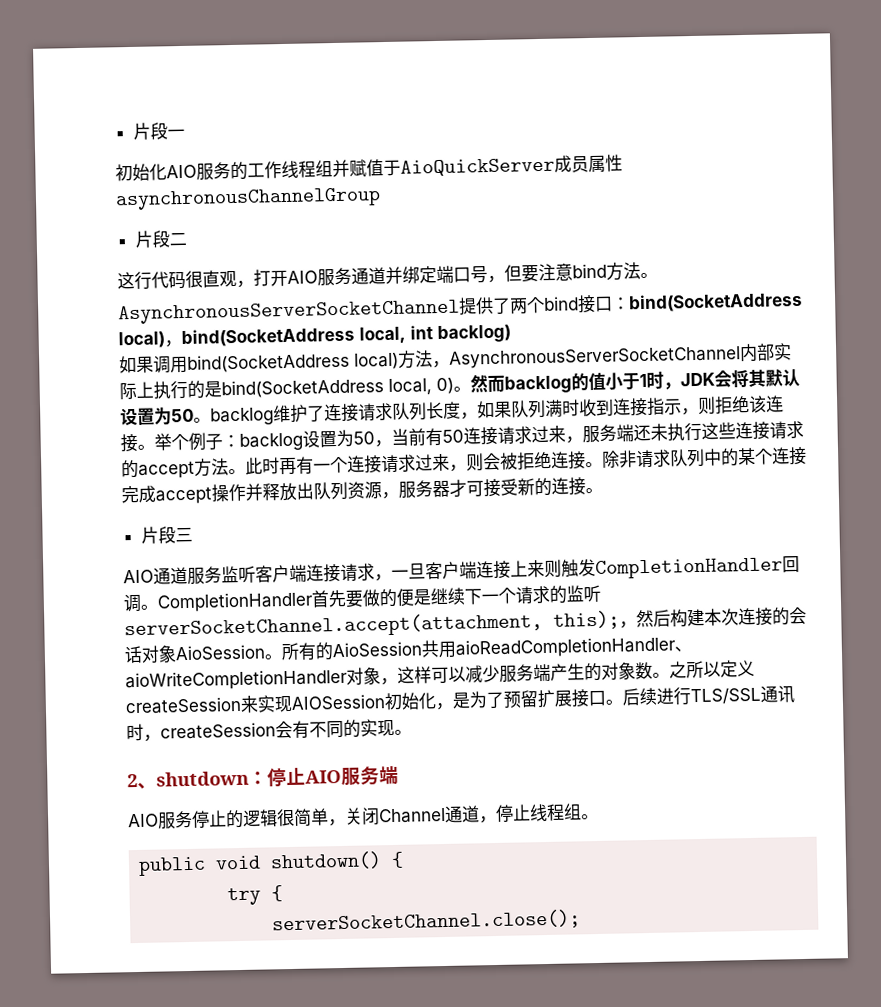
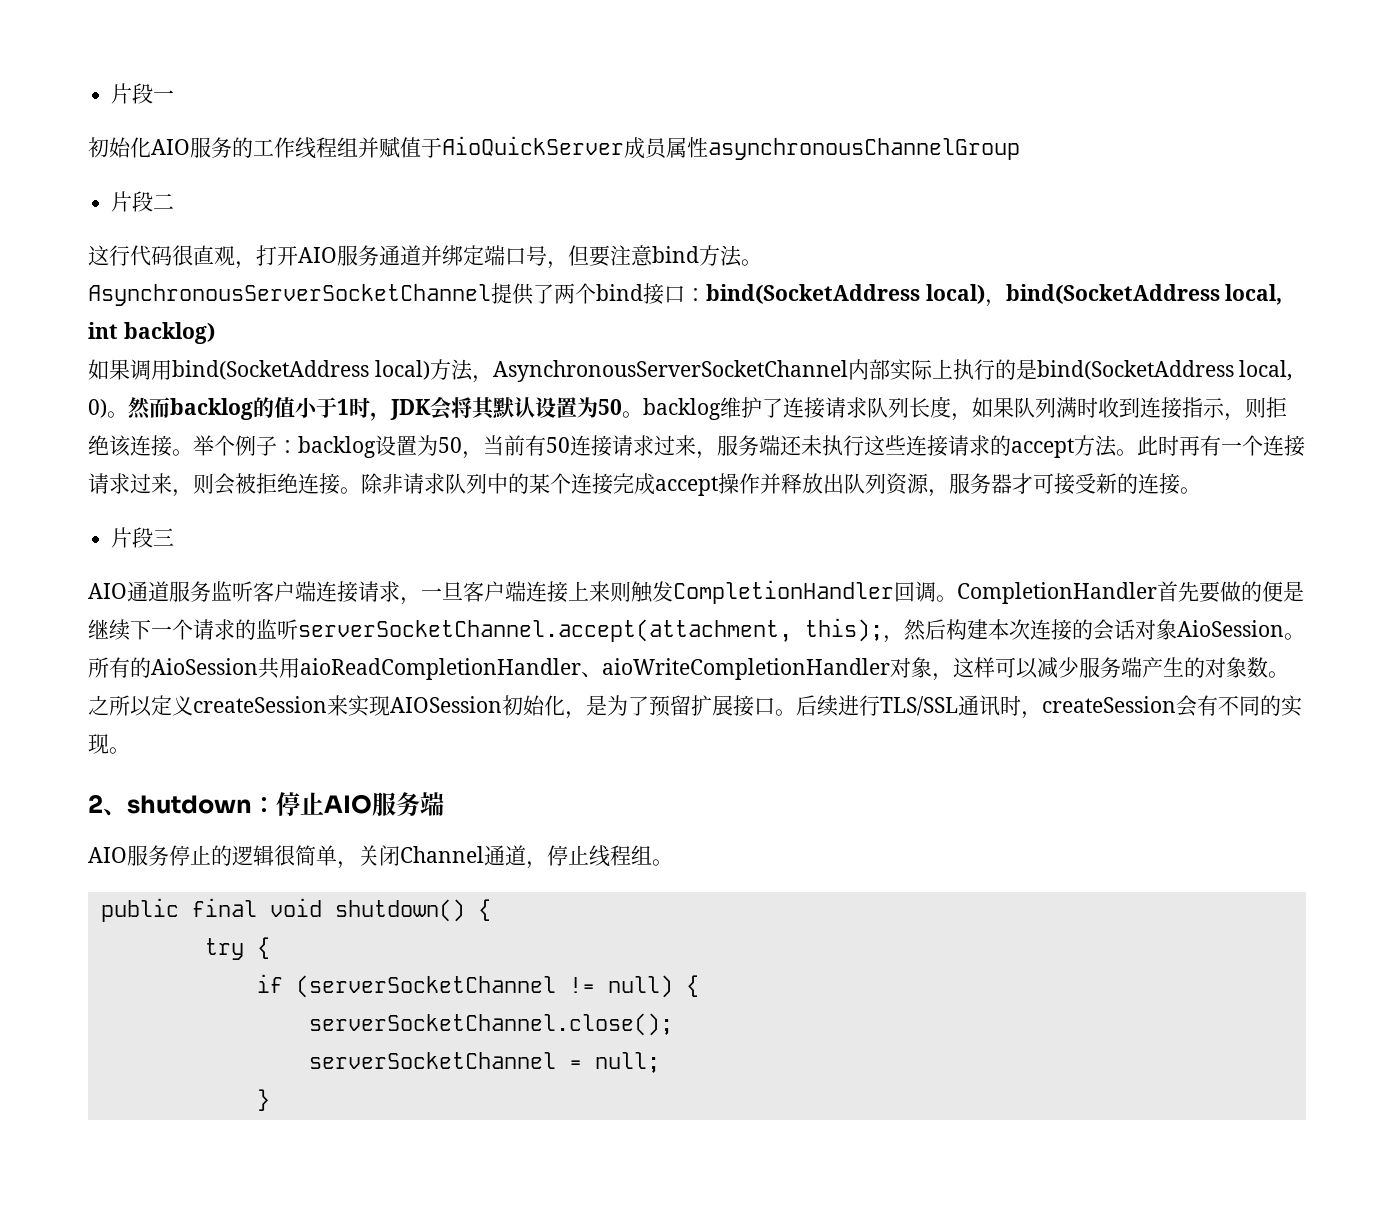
- public void shutdown() {
+ public final void shutdown() {
+ if (serverSocketChannel != null) {
  serverSocketChannel.close();
+ serverSocketChannel = null;
+ }

